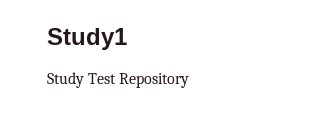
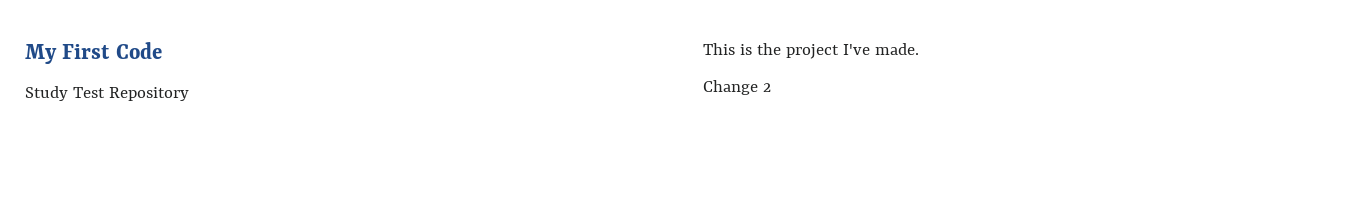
- Study1
+ My First Code
+ This is the project I've made.
+ Change 2

